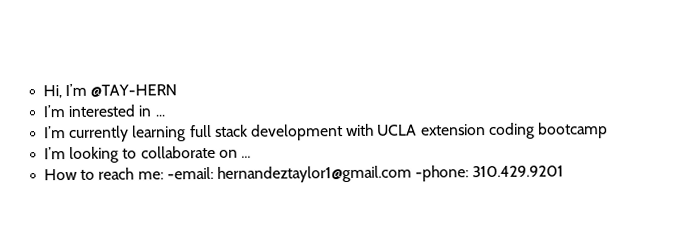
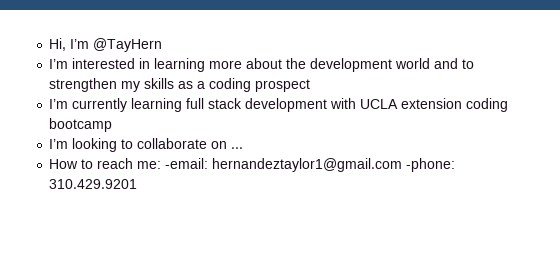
- Hi, I’m @TAY-HERN
+ Hi, I’m @TayHern
- I’m interested in ...
+ I’m interested in learning more about the development world and to strengthen my skills as a coding prospect

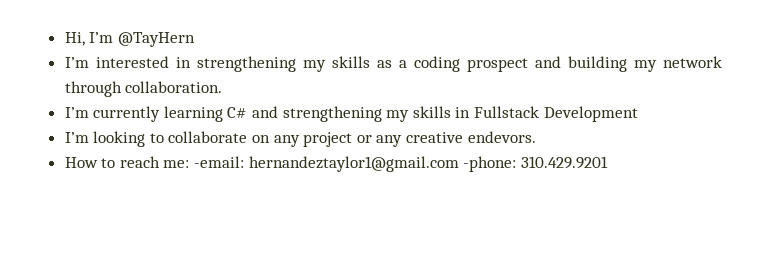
- I’m interested in learning more about the development world and to strengthen my skills as a coding prospect
- I’m currently learning full stack development with UCLA extension coding bootcamp
+ I’m interested in strengthening my skills as a coding prospect and building my network through collaboration.
+ I’m currently learning C# and strengthening my skills in Fullstack Development
- I’m looking to collaborate on ...
+ I’m looking to collaborate on any project or any creative endevors.

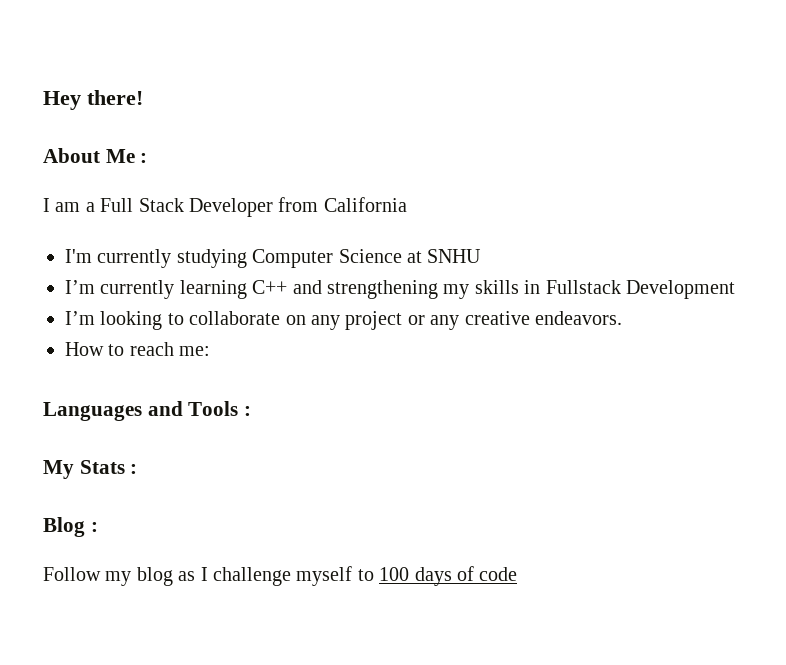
- Hi, I’m @TayHern
- I’m interested in strengthening my skills as a coding prospect and building my network through collaboration.
+ Hey there!
+ About Me :
+ I am a Full Stack Developer from California
+ I'm currently studying Computer Science at SNHU
- I’m currently learning C# and strengthening my skills in Fullstack Development
+ I’m currently learning C++ and strengthening my skills in Fullstack Development
- I’m looking to collaborate on any project or any creative endevors.
+ I’m looking to collaborate on any project or any creative endeavors.
- How to reach me: -email: hernandeztaylor1@gmail.com -phone: 310.429.9201
+ How to reach me:
+ Languages and Tools :
+ My Stats :
+ Blog :
+ Follow my blog as I challenge myself to 100 days of code

